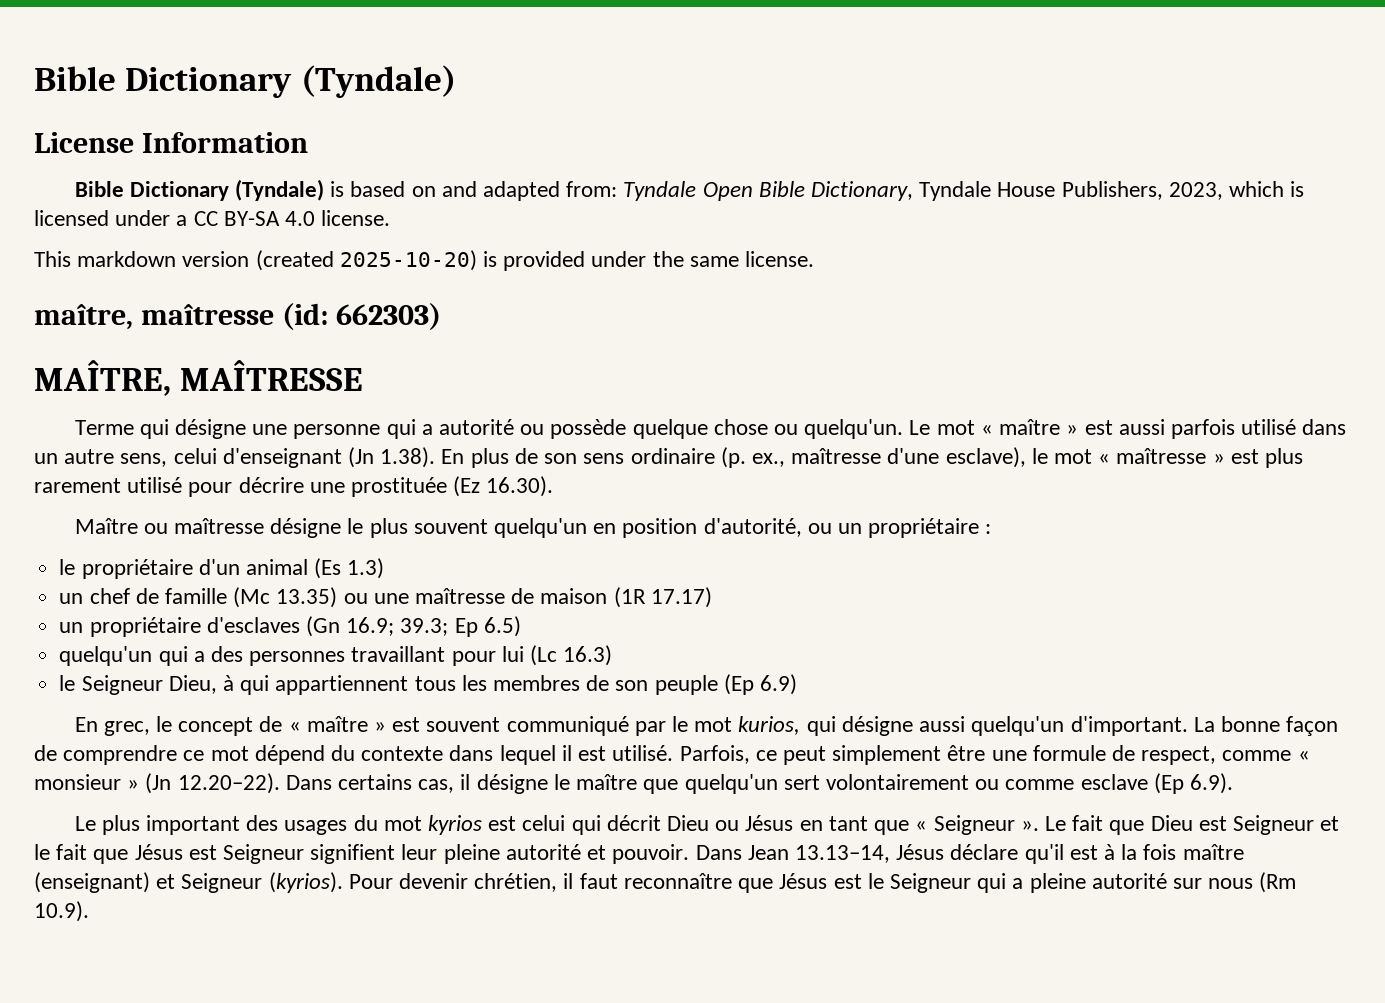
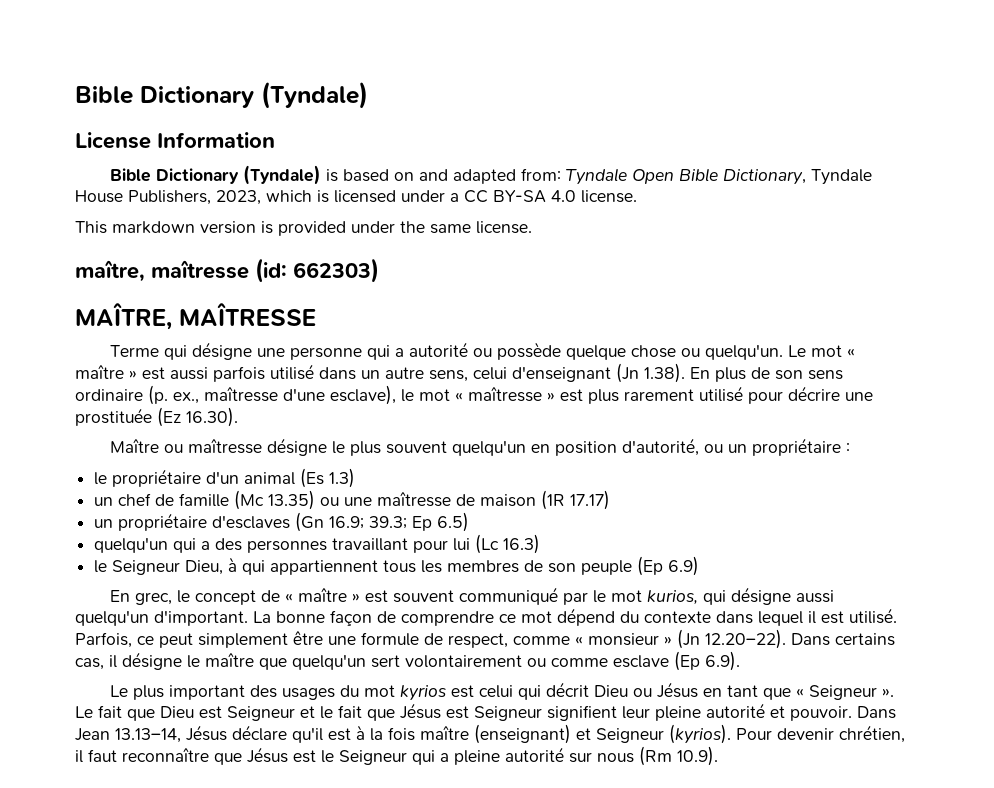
- This markdown version (created 2025-10-20) is provided under the same license.
+ This markdown version is provided under the same license.

